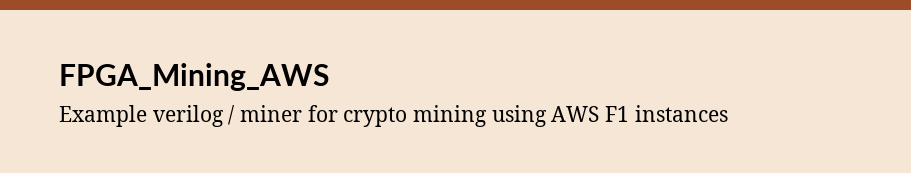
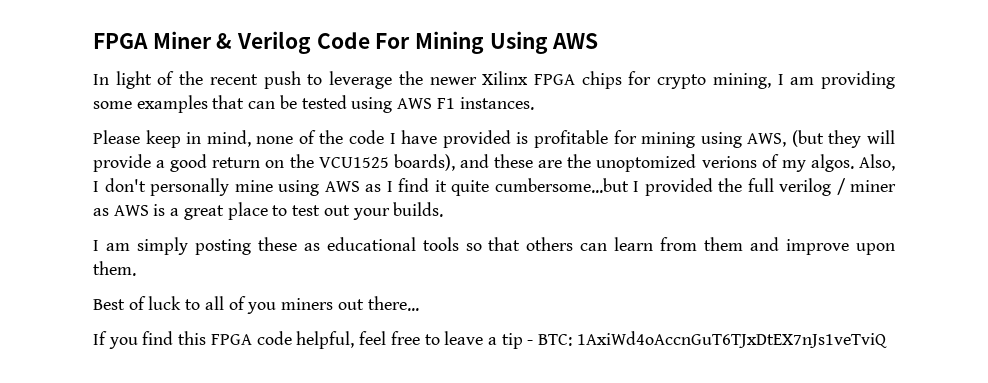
- FPGA_Mining_AWS
- Example verilog / miner for crypto mining using AWS F1 instances
+ FPGA Miner & Verilog Code For Mining Using AWS
+ In light of the recent push to leverage the newer Xilinx FPGA chips for crypto mining, I am providing some examples that can be tested using AWS F1 instances.
+ Please keep in mind, none of the code I have provided is profitable for mining using AWS, (but they will provide a good return on the VCU1525 boards), and these are the unoptomized verions of my algos. Also, I don't personally mine using AWS as I find it quite cumbersome...but I provided the full verilog / miner as AWS is a great place to test out your builds.
+ I am simply posting these as educational tools so that others can learn from them and improve upon them.
+ Best of luck to all of you miners out there...
+ If you find this FPGA code helpful, feel free to leave a tip - BTC: 1AxiWd4oAccnGuT6TJxDtEX7nJs1veTviQ

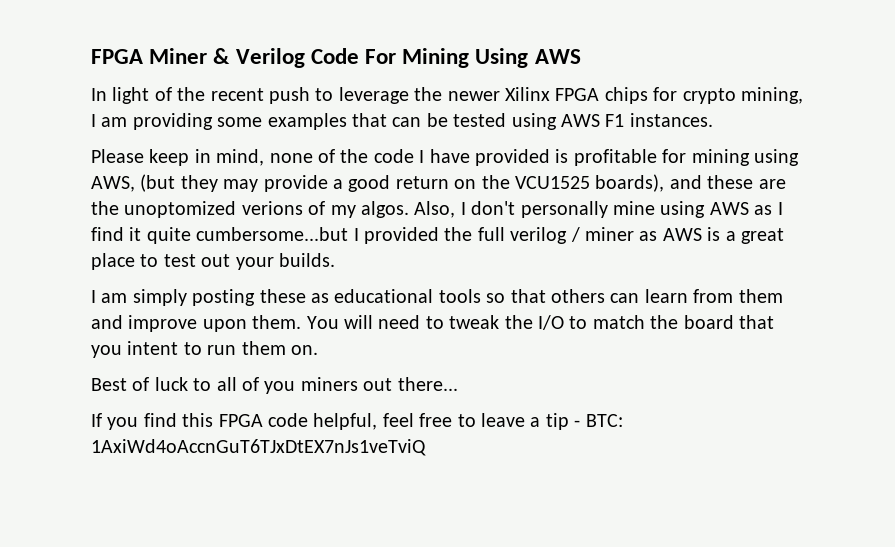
- Please keep in mind, none of the code I have provided is profitable for mining using AWS, (but they will provide a good return on the VCU1525 boards), and these are the unoptomized verions of my algos.
+ Please keep in mind, none of the code I have provided is profitable for mining using AWS, (but they may provide a good return on the VCU1525 boards), and these are the unoptomized verions of my algos.
+ You will need to tweak the I/O to match the board that you intent to run them on.

